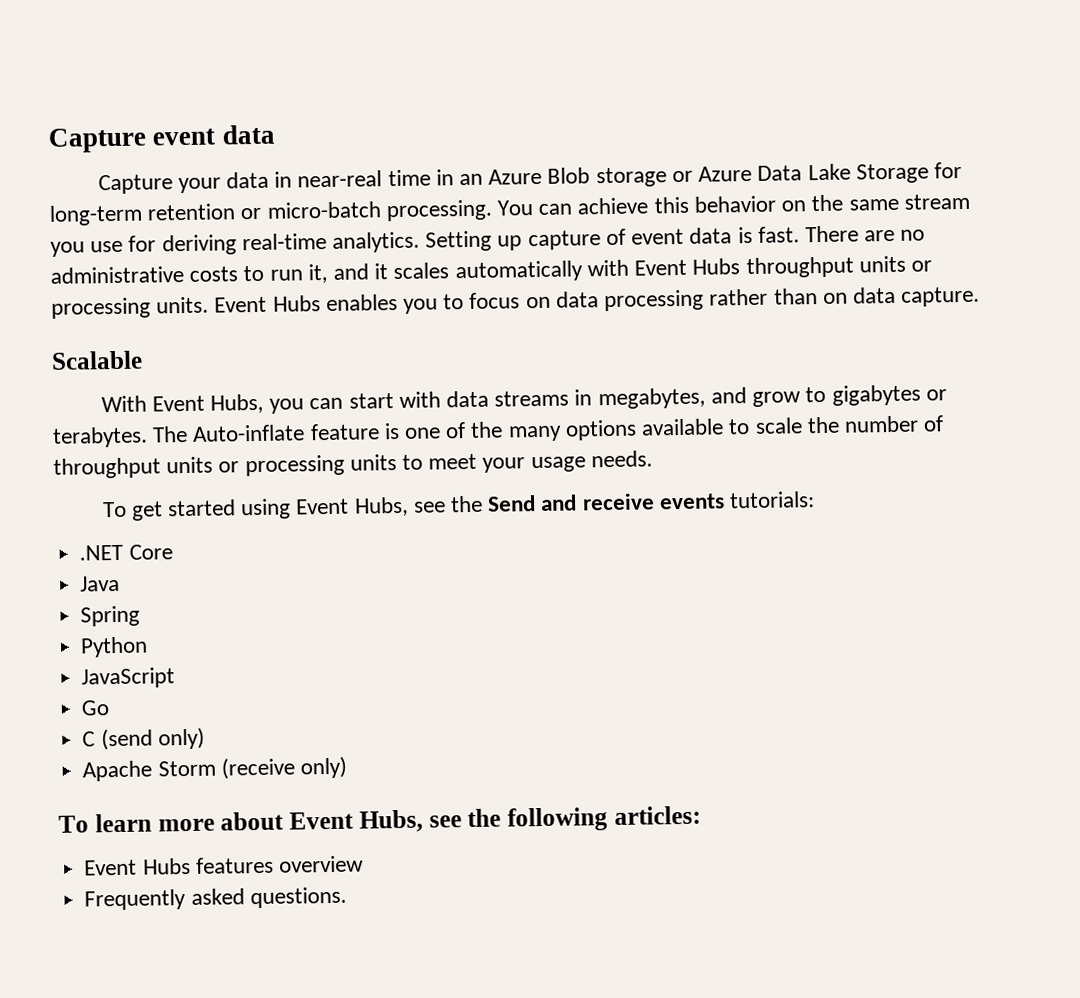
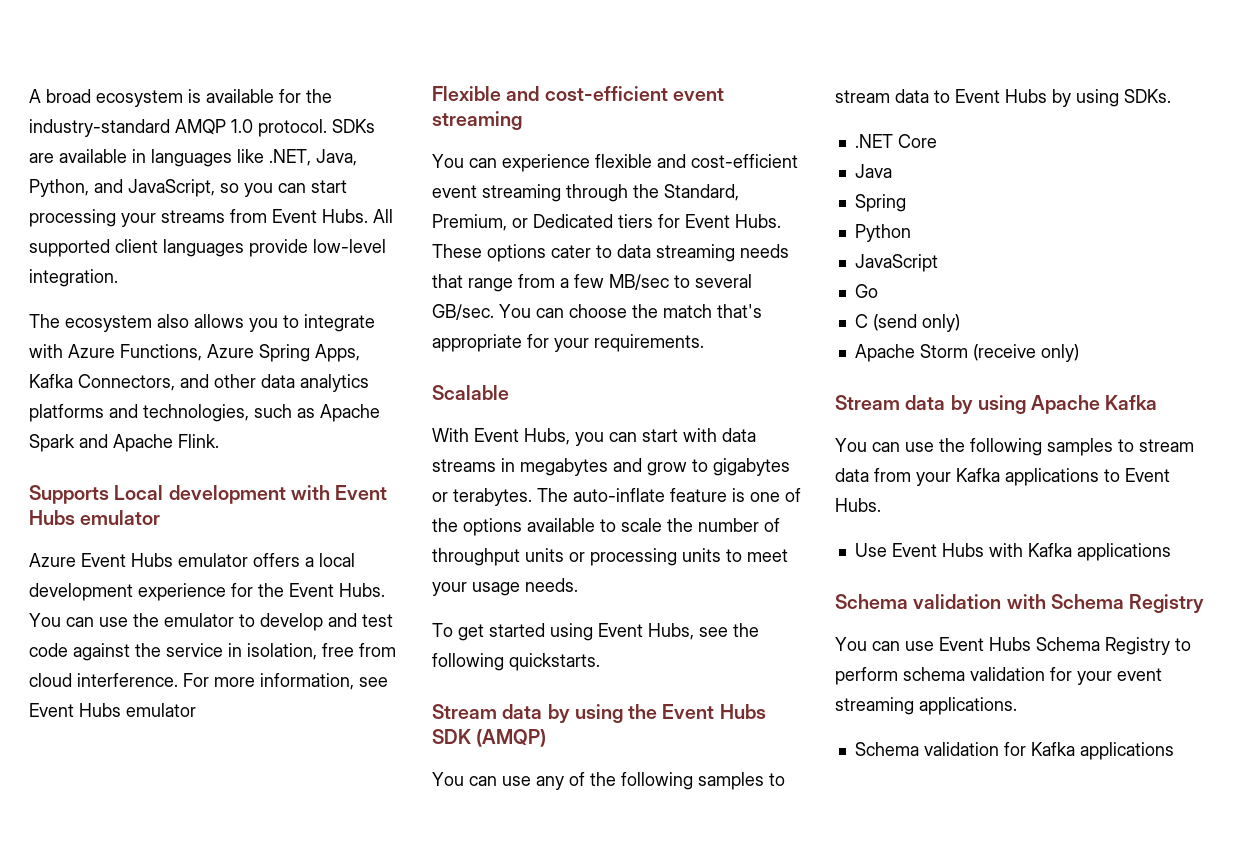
- Capture event data
- Capture your data in near-real time in an Azure Blob storage or Azure Data Lake Storage for long-term retention or micro-batch processing. You can achieve this behavior on the same stream you use for deriving real-time analytics. Setting up capture of event data is fast. There are no administrative costs to run it, and it scales automatically with Event Hubs throughput units or processing units. Event Hubs enables you to focus on data processing rather than on data capture.
+ A broad ecosystem is available for the industry-standard AMQP 1.0 protocol. SDKs are available in languages like .NET, Java, Python, and JavaScript, so you can start processing your streams from Event Hubs. All supported client languages provide low-level integration.
+ The ecosystem also allows you to integrate with Azure Functions, Azure Spring Apps, Kafka Connectors, and other data analytics platforms and technologies, such as Apache Spark and Apache Flink.
+ Supports Local development with Event Hubs emulator
+ Azure Event Hubs emulator offers a local development experience for the Event Hubs. You can use the emulator to develop and test code against the service in isolation, free from cloud interference. For more information, see Event Hubs emulator
+ Flexible and cost-efficient event streaming
+ You can experience flexible and cost-efficient event streaming through the Standard, Premium, or Dedicated tiers for Event Hubs. These options cater to data streaming needs that range from a few MB/sec to several GB/sec. You can choose the match that's appropriate for your requirements.
- With Event Hubs, you can start with data streams in megabytes, and grow to gigabytes or terabytes.
+ With Event Hubs, you can start with data streams in megabytes and grow to gigabytes or terabytes.
- The Auto-inflate feature is one of the many options available to scale the number of throughput units or processing units to meet your usage needs.
+ The auto-inflate feature is one of the options available to scale the number of throughput units or processing units to meet your usage needs.
- To get started using Event Hubs, see the Send and receive events tutorials:
+ To get started using Event Hubs, see the following quickstarts.
+ Stream data by using the Event Hubs SDK (AMQP)
+ You can use any of the following samples to stream data to Event Hubs by using SDKs.
- To learn more about Event Hubs, see the following articles:
- Event Hubs features overview
- Frequently asked questions.
+ Stream data by using Apache Kafka
+ You can use the following samples to stream data from your Kafka applications to Event Hubs.
+ Use Event Hubs with Kafka applications
+ Schema validation with Schema Registry
+ You can use Event Hubs Schema Registry to perform schema validation for your event streaming applications.
+ Schema validation for Kafka applications

